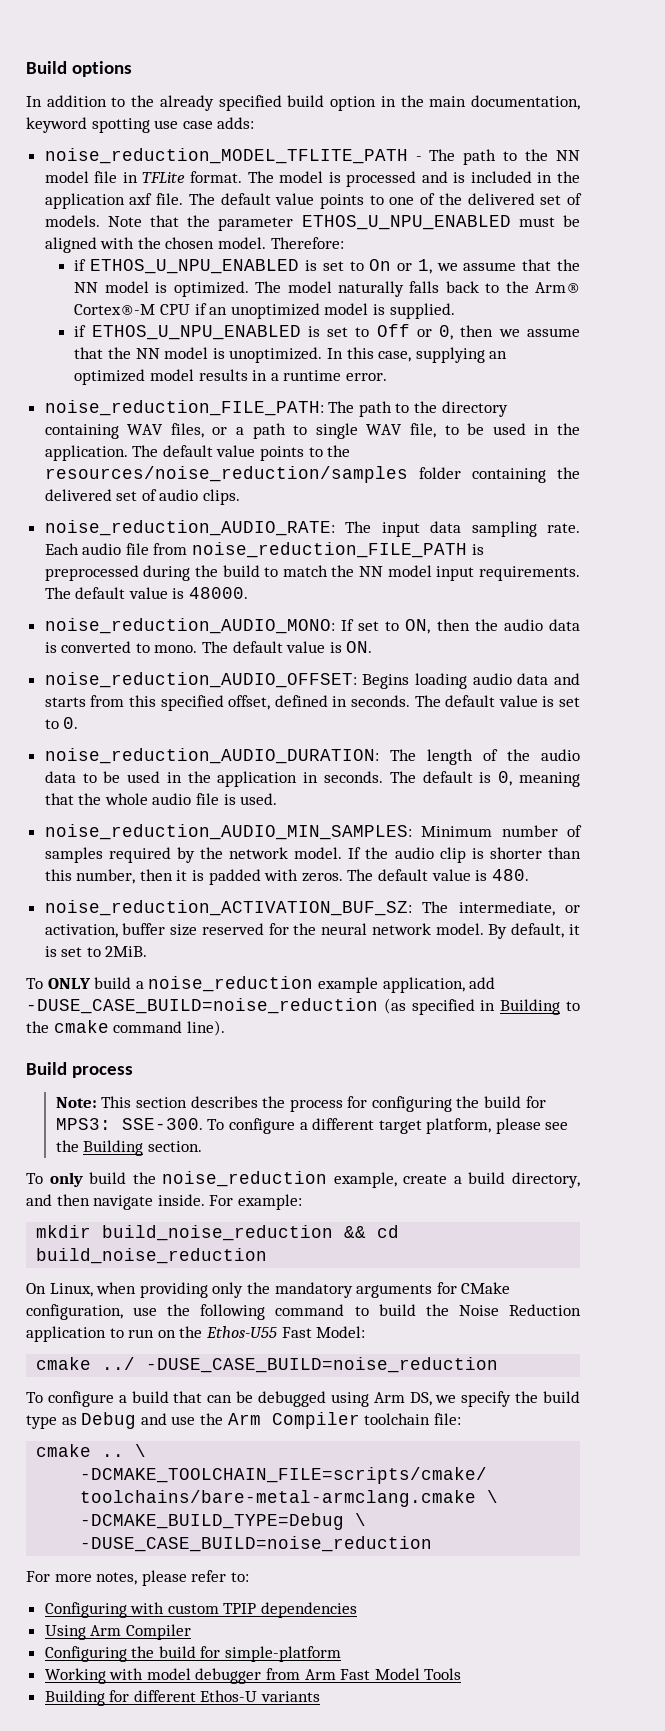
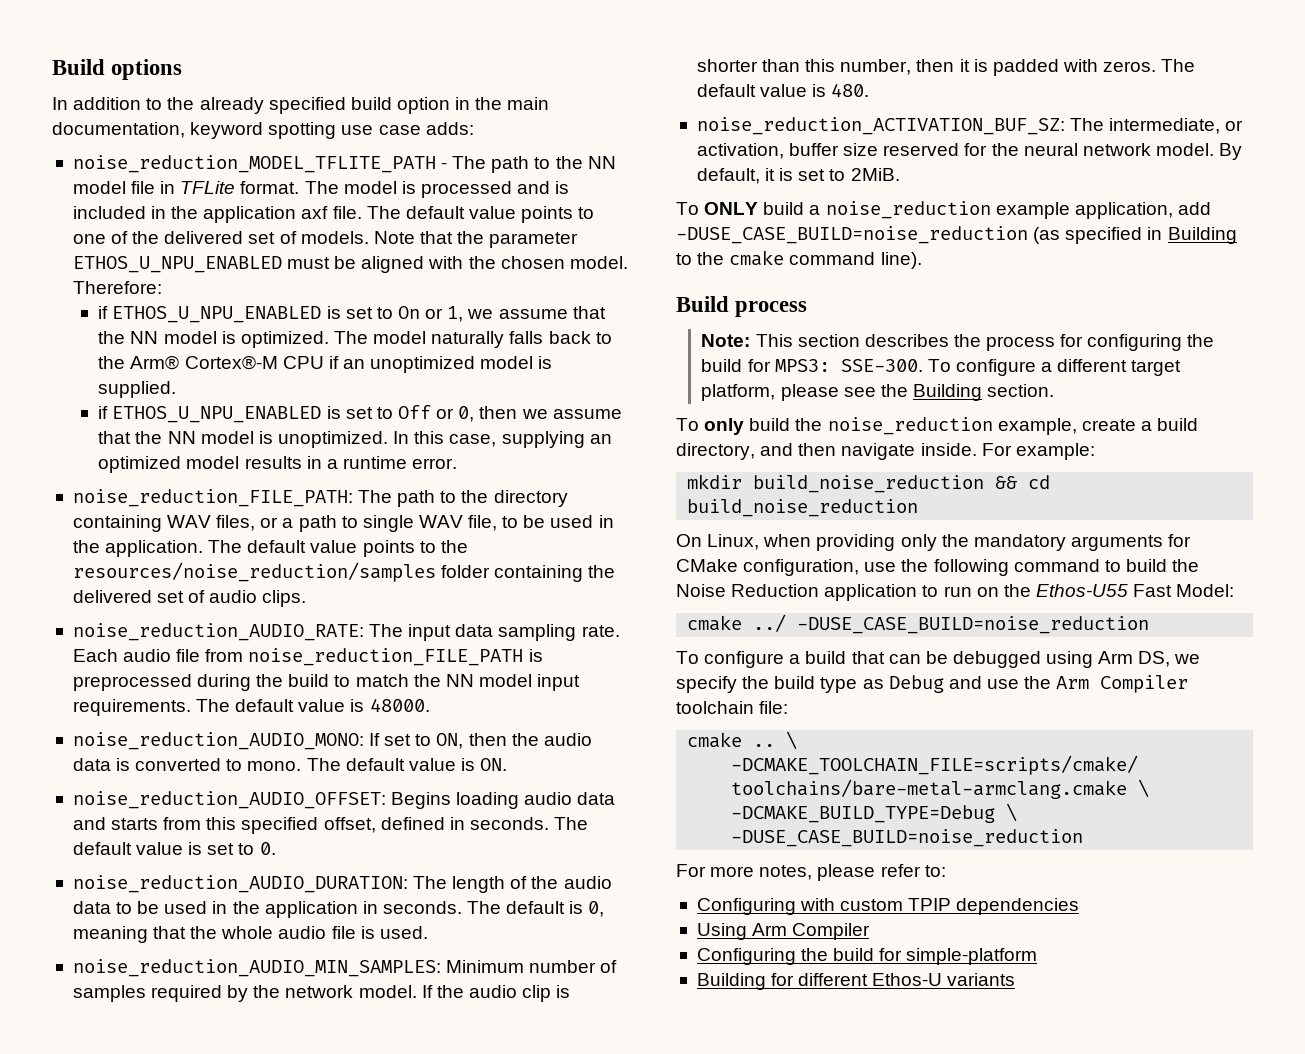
- Working with model debugger from Arm Fast Model Tools

